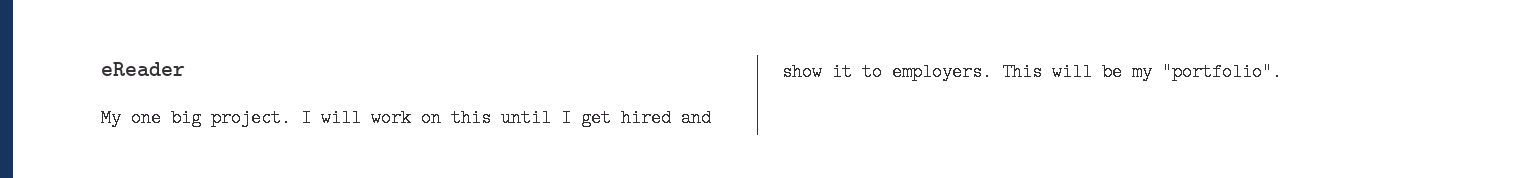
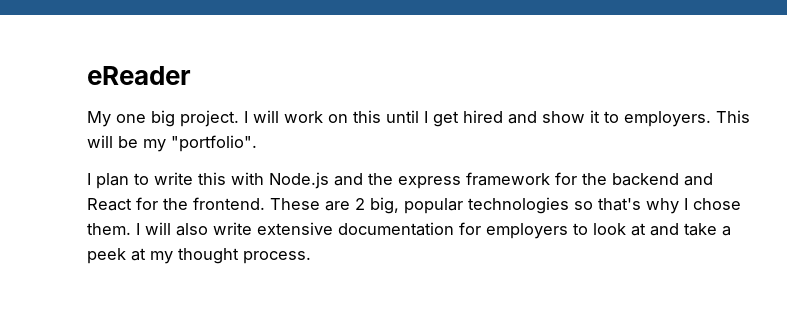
+ I plan to write this with Node.js and the express framework for the backend and React for the frontend. These are 2 big, popular technologies so that's why I chose them. I will also write extensive documentation for employers to look at and take a peek at my thought process.

